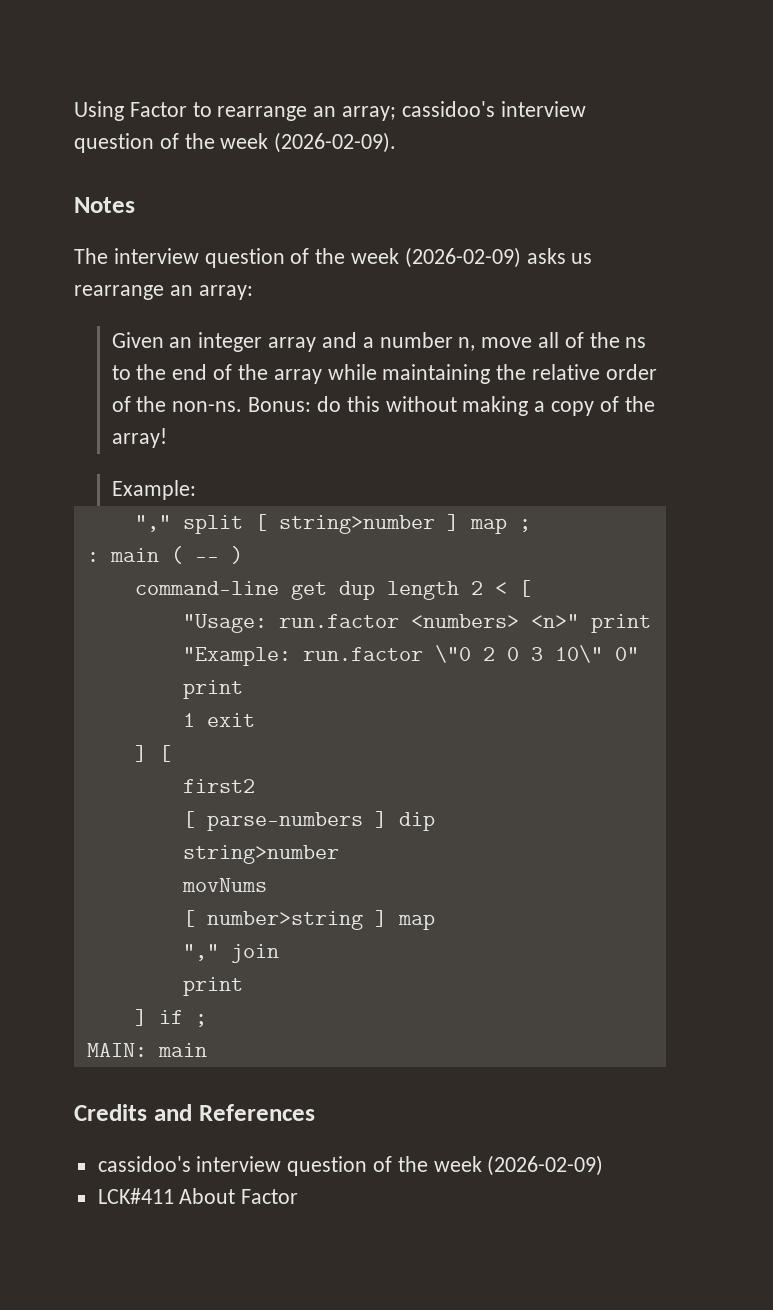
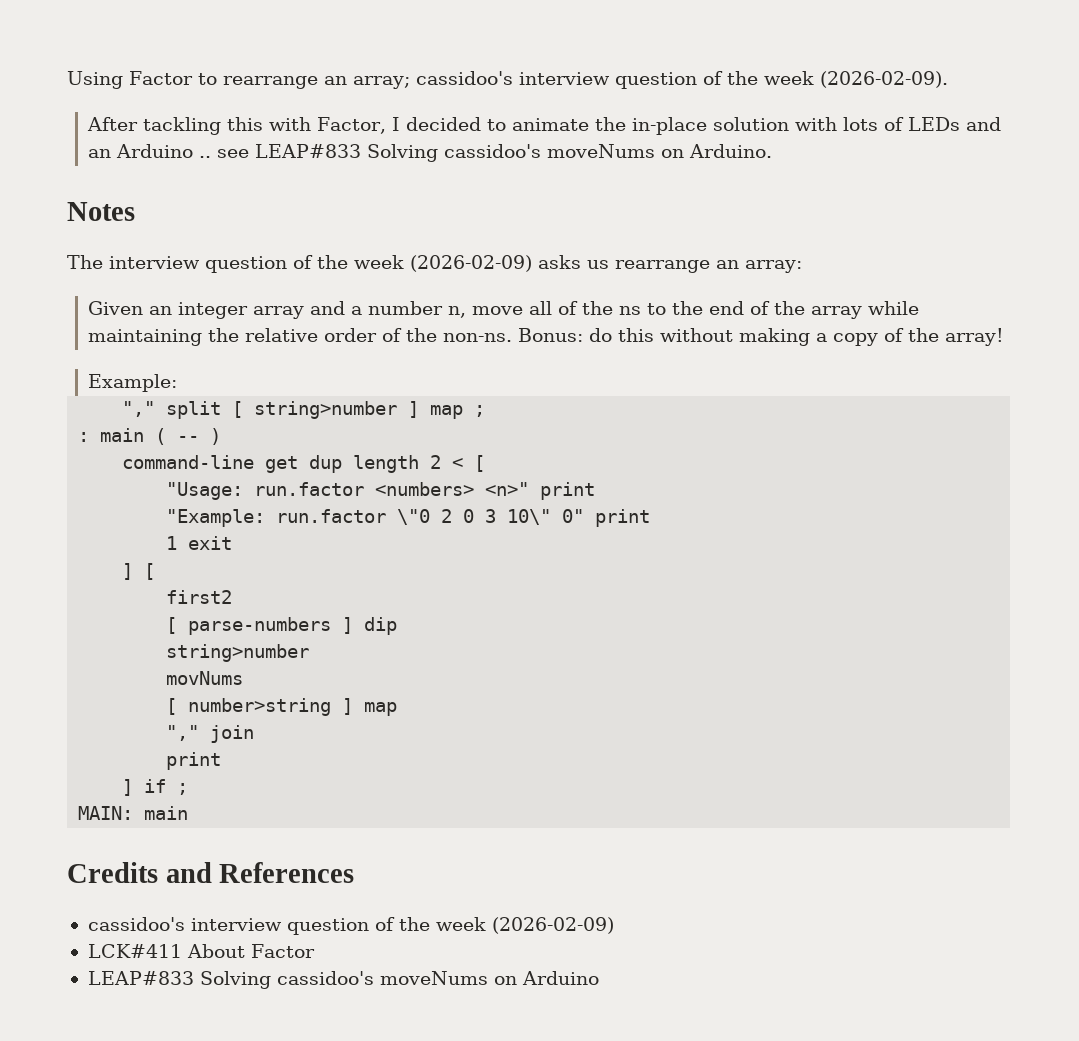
+ After tackling this with Factor, I decided to animate the in-place solution with lots of LEDs and an Arduino .. see LEAP#833 Solving cassidoo's moveNums on Arduino.
+ LEAP#833 Solving cassidoo's moveNums on Arduino

